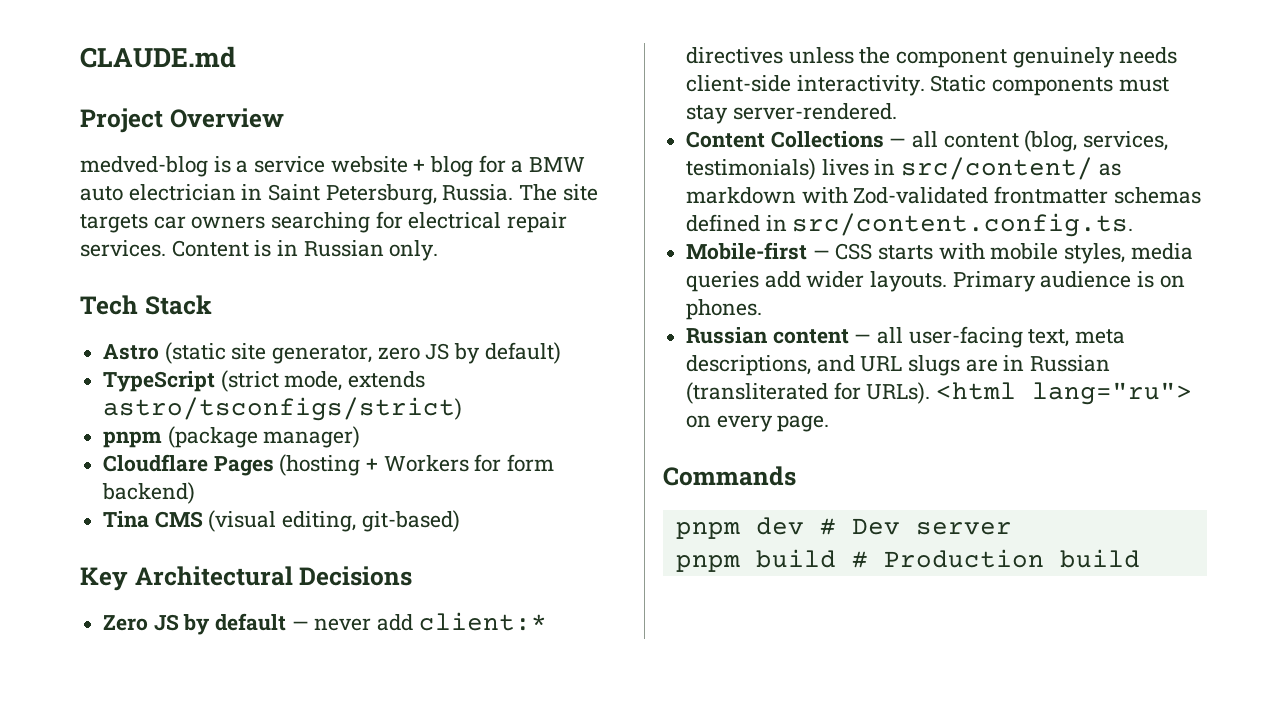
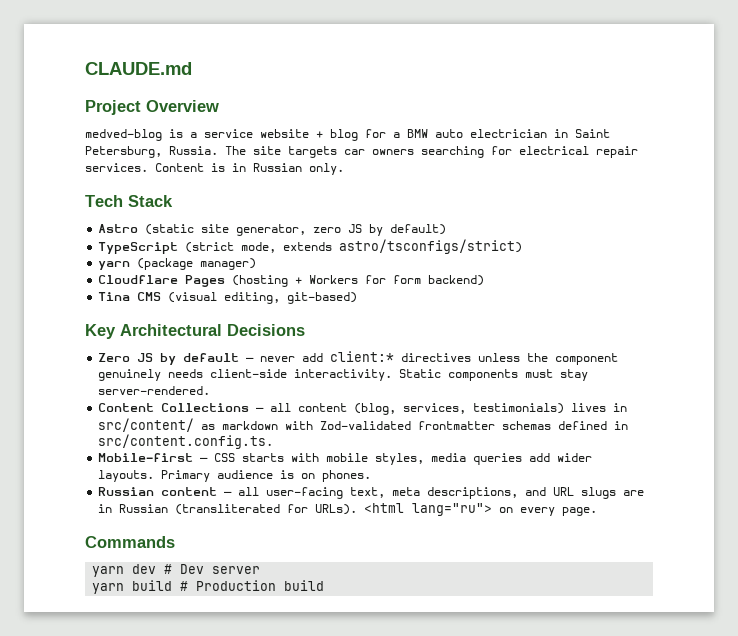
- pnpm (package manager)
+ yarn (package manager)
- pnpm dev # Dev server
+ yarn dev # Dev server
- pnpm build # Production build
+ yarn build # Production build

